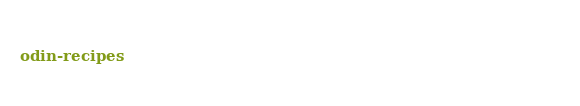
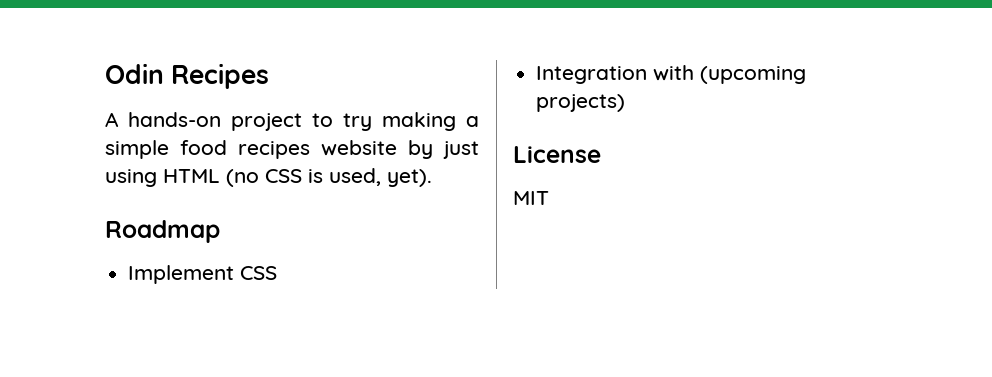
- odin-recipes
+ Odin Recipes
+ A hands-on project to try making a simple food recipes website by just using HTML (no CSS is used, yet).
+ Roadmap
+ Implement CSS
+ Integration with (upcoming projects)
+ License
+ MIT

